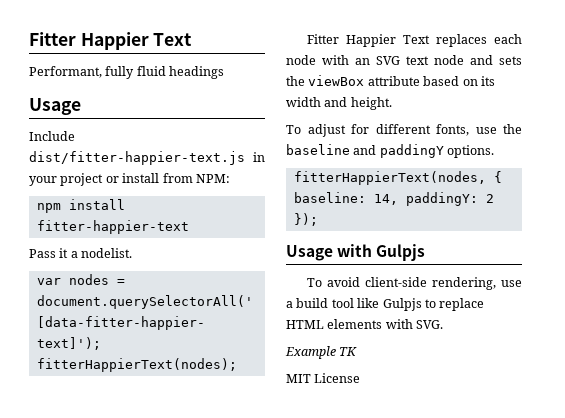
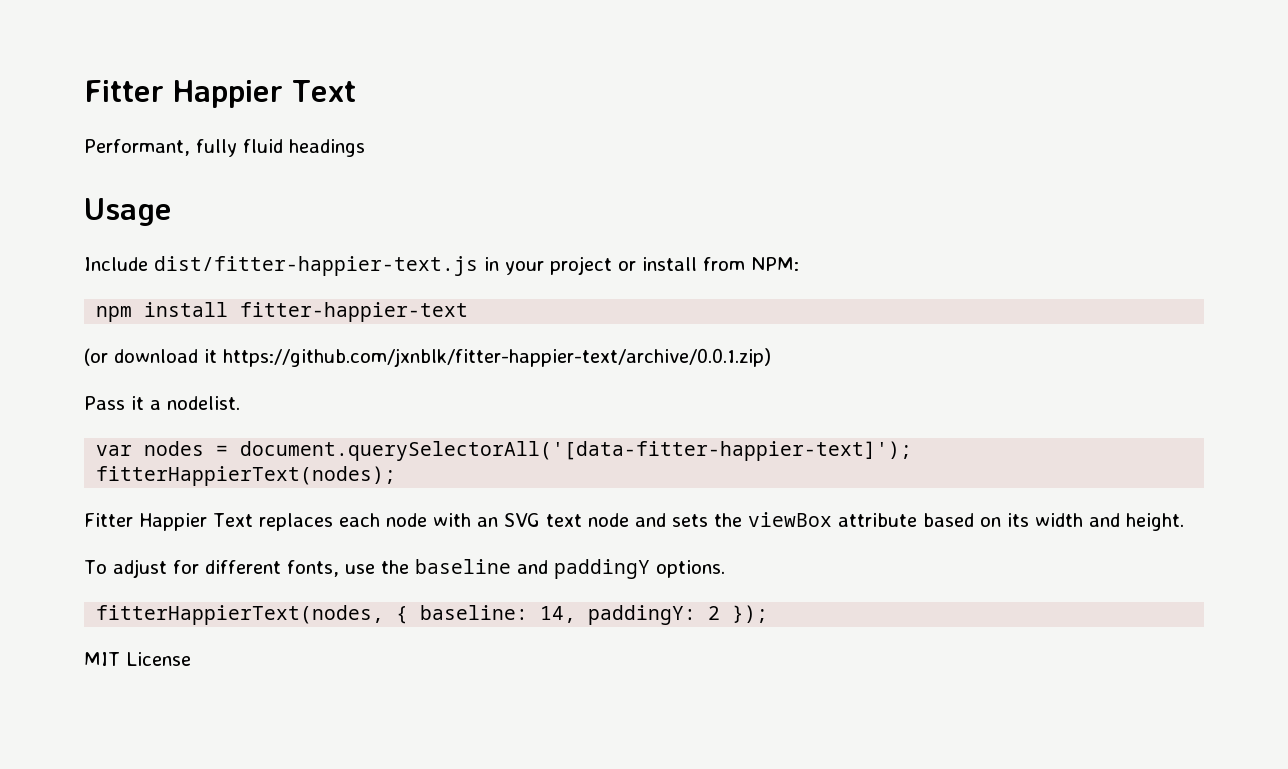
+ (or download it https://github.com/jxnblk/fitter-happier-text/archive/0.0.1.zip)
- Usage with Gulpjs
- To avoid client-side rendering, use a build tool like Gulpjs to replace HTML elements with SVG.
- Example TK

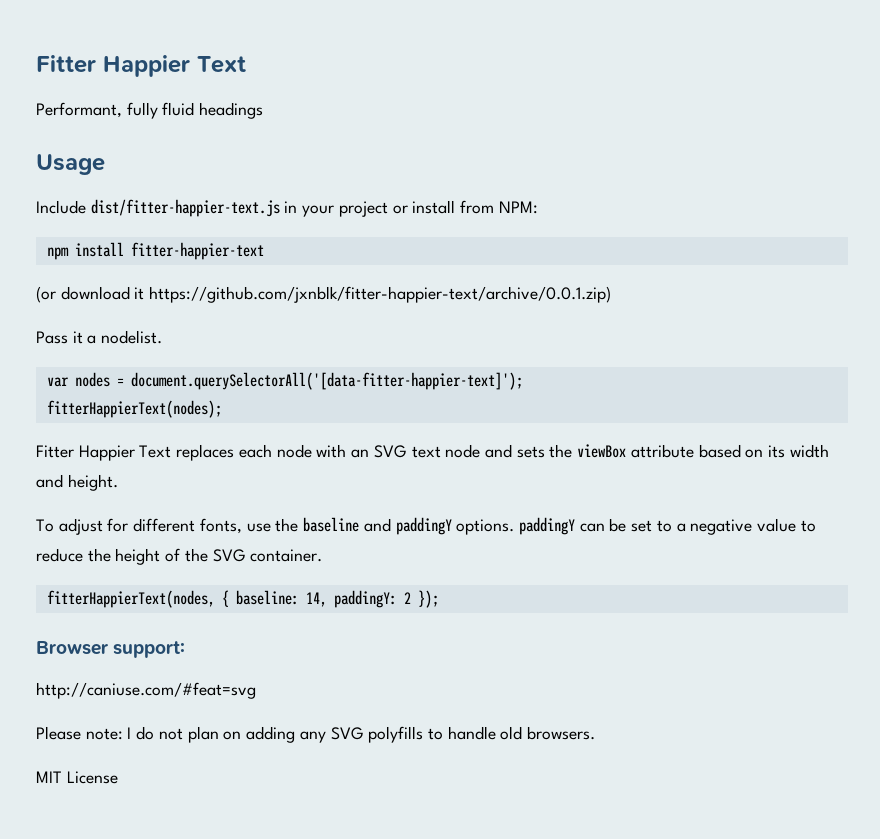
- To adjust for different fonts, use the baseline and paddingY options.
+ To adjust for different fonts, use the baseline and paddingY options. paddingY can be set to a negative value to reduce the height of the SVG container.
+ Browser support:
+ http://caniuse.com/#feat=svg
+ Please note: I do not plan on adding any SVG polyfills to handle old browsers.

